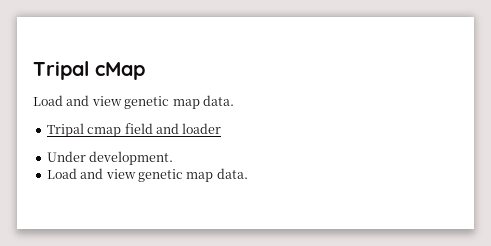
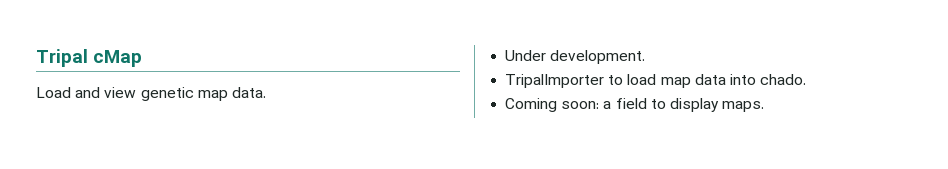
- Tripal cmap field and loader
  Under development.
- Load and view genetic map data.
+ TripalImporter to load map data into chado.
+ Coming soon: a field to display maps.

